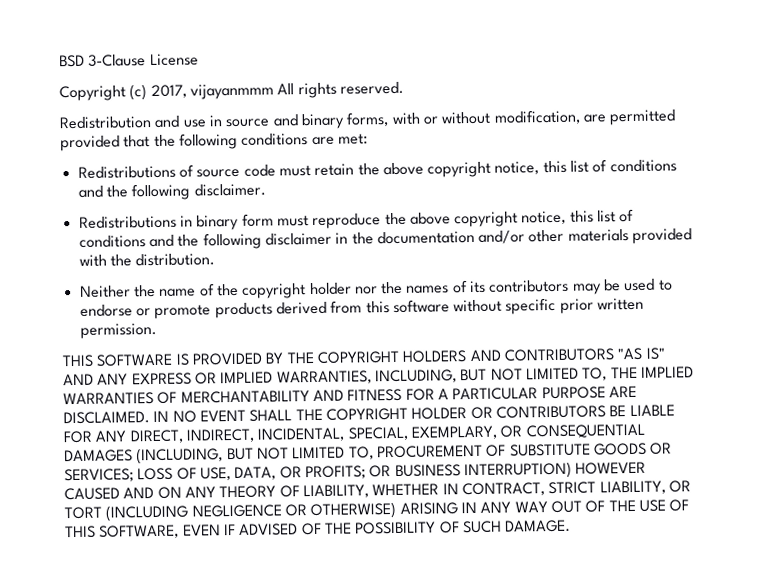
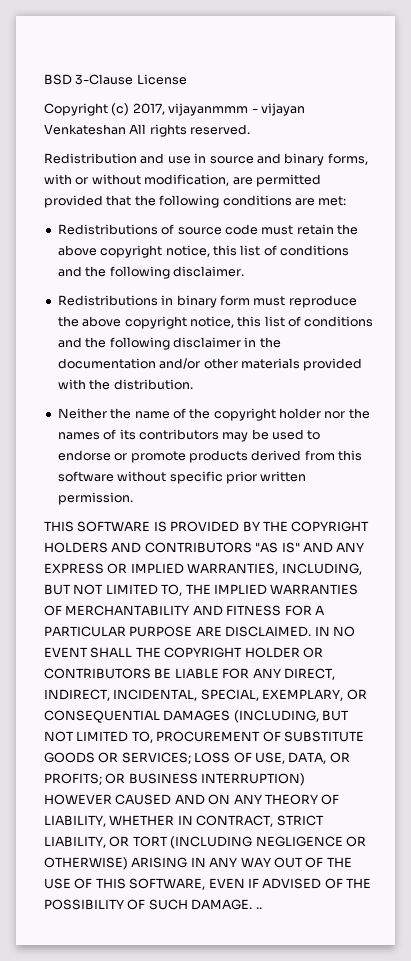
- Copyright (c) 2017, vijayanmmm All rights reserved.
+ Copyright (c) 2017, vijayanmmm - vijayan Venkateshan All rights reserved.
- OR BUSINESS INTERRUPTION) HOWEVER CAUSED AND ON ANY THEORY OF LIABILITY, WHETHER IN CONTRACT, STRICT LIABILITY, OR TORT (INCLUDING NEGLIGENCE OR OTHERWISE) ARISING IN ANY WAY OUT OF THE USE OF THIS SOFTWARE, EVEN IF ADVISED OF THE POSSIBILITY OF SUCH DAMAGE.
+ OR BUSINESS INTERRUPTION) HOWEVER CAUSED AND ON ANY THEORY OF LIABILITY, WHETHER IN CONTRACT, STRICT LIABILITY, OR TORT (INCLUDING NEGLIGENCE OR OTHERWISE) ARISING IN ANY WAY OUT OF THE USE OF THIS SOFTWARE, EVEN IF ADVISED OF THE POSSIBILITY OF SUCH DAMAGE. ..

